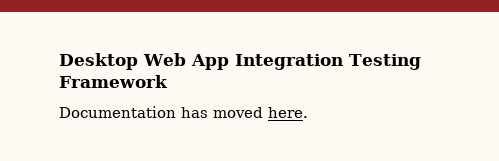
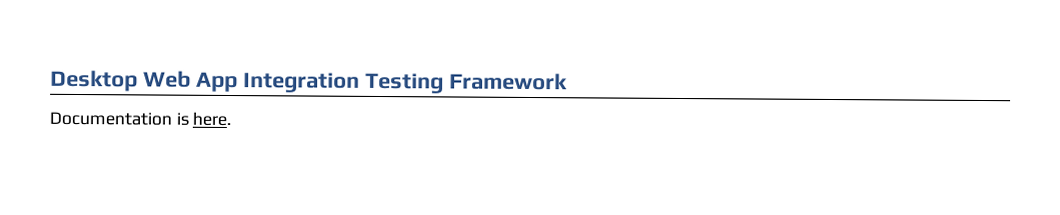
- Documentation has moved here.
+ Documentation is here.

